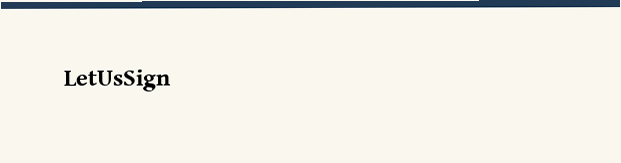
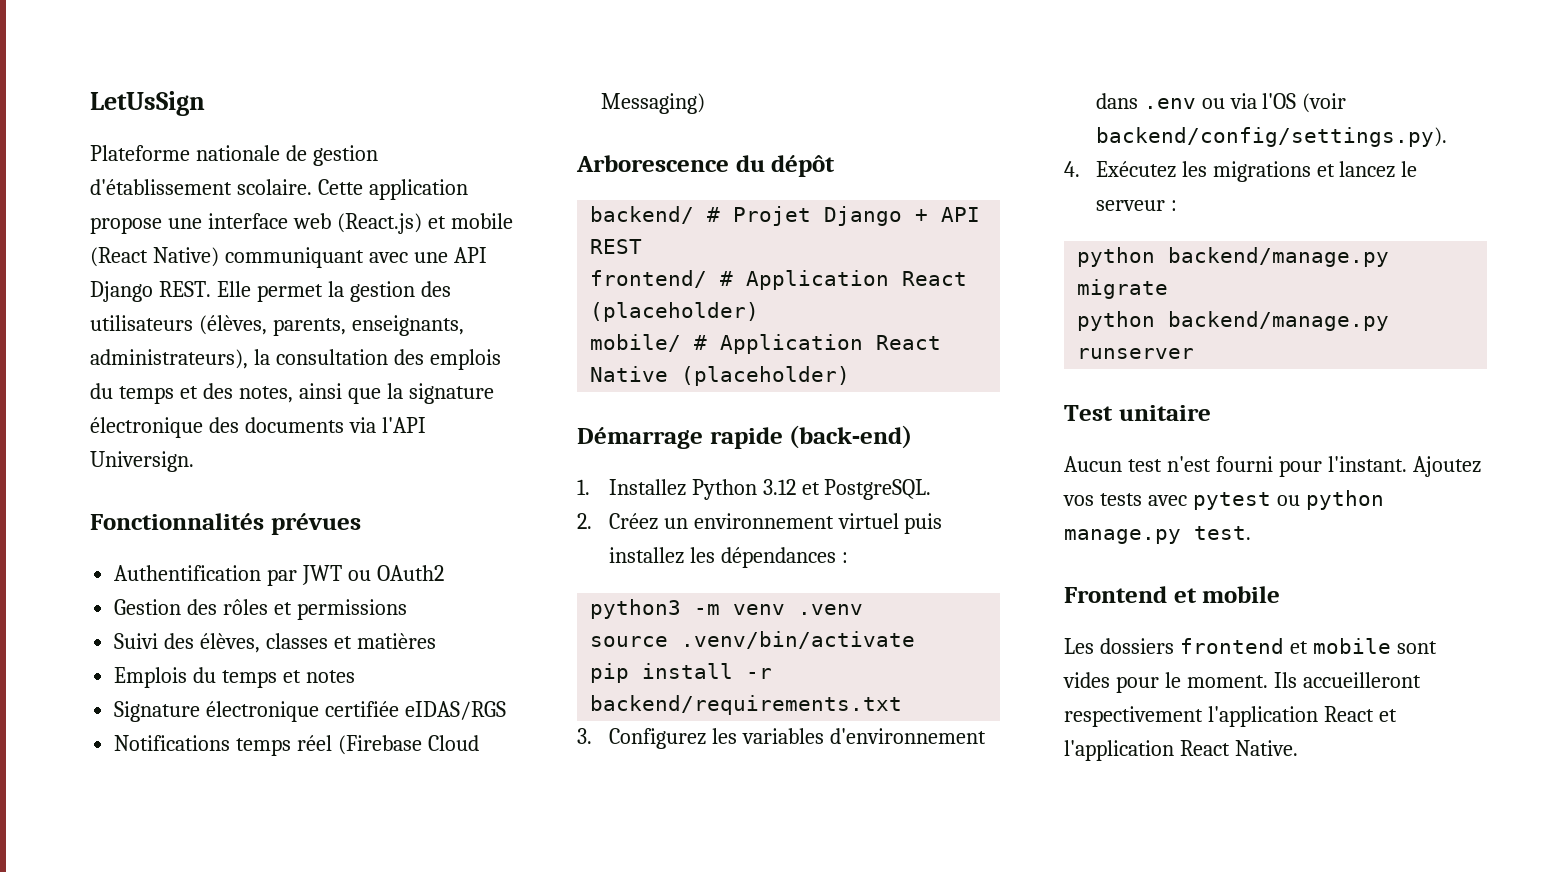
+ Plateforme nationale de gestion d'établissement scolaire. Cette application propose une interface web (React.js) et mobile (React Native) communiquant avec une API Django REST. Elle permet la gestion des utilisateurs (élèves, parents, enseignants, administrateurs), la consultation des emplois du temps et des notes, ainsi que la signature électronique des documents via l'API Universign.
+ Fonctionnalités prévues
+ Authentification par JWT ou OAuth2
+ Gestion des rôles et permissions
+ Suivi des élèves, classes et matières
+ Emplois du temps et notes
+ Signature électronique certifiée eIDAS/RGS
+ Notifications temps réel (Firebase Cloud Messaging)
+ Arborescence du dépôt
+ backend/ # Projet Django + API REST
+ frontend/ # Application React (placeholder)
+ mobile/ # Application React Native (placeholder)
+ Démarrage rapide (back‑end)
+ 1. Installez Python 3.12 et PostgreSQL.
+ 2. Créez un environnement virtuel puis installez les dépendances :
+ python3 -m venv .venv
+ source .venv/bin/activate
+ pip install -r backend/requirements.txt
+ 3. Configurez les variables d'environnement dans .env ou via l'OS (voir backend/config/settings.py).
+ 4. Exécutez les migrations et lancez le serveur :
+ python backend/manage.py migrate
+ python backend/manage.py runserver
+ Test unitaire
+ Aucun test n'est fourni pour l'instant. Ajoutez vos tests avec pytest ou python manage.py test.
+ Frontend et mobile
+ Les dossiers frontend et mobile sont vides pour le moment. Ils accueilleront respectivement l'application React et l'application React Native.

